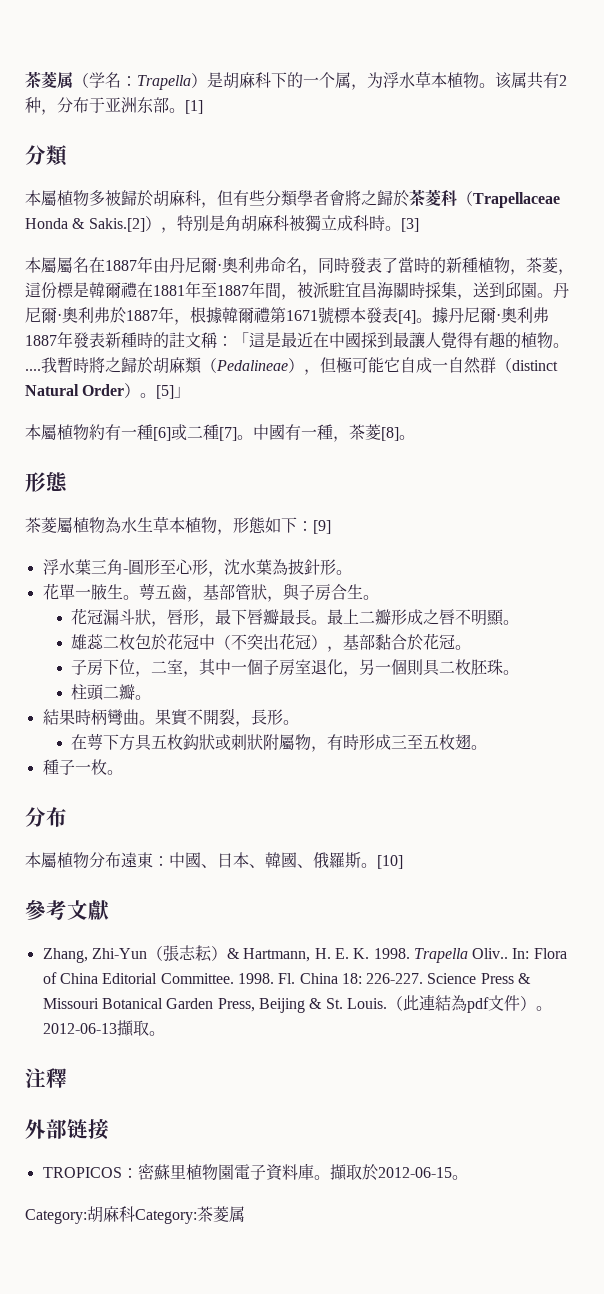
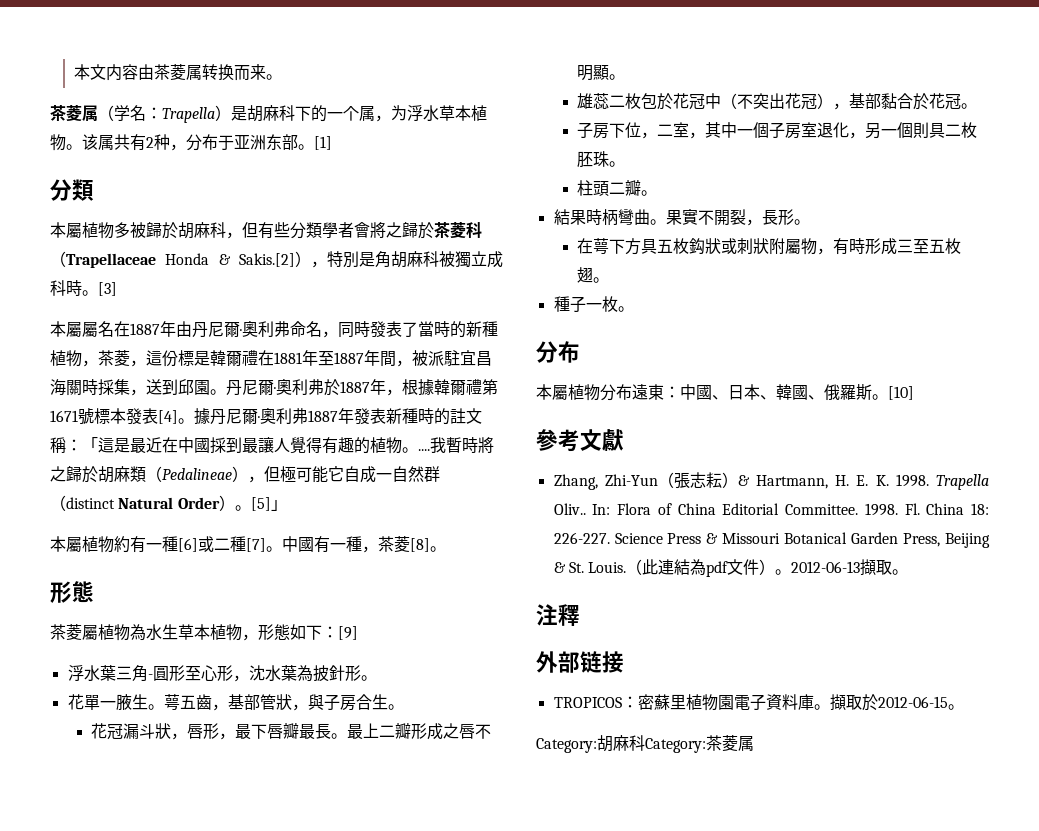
+ 本文内容由茶菱属转换而来。

